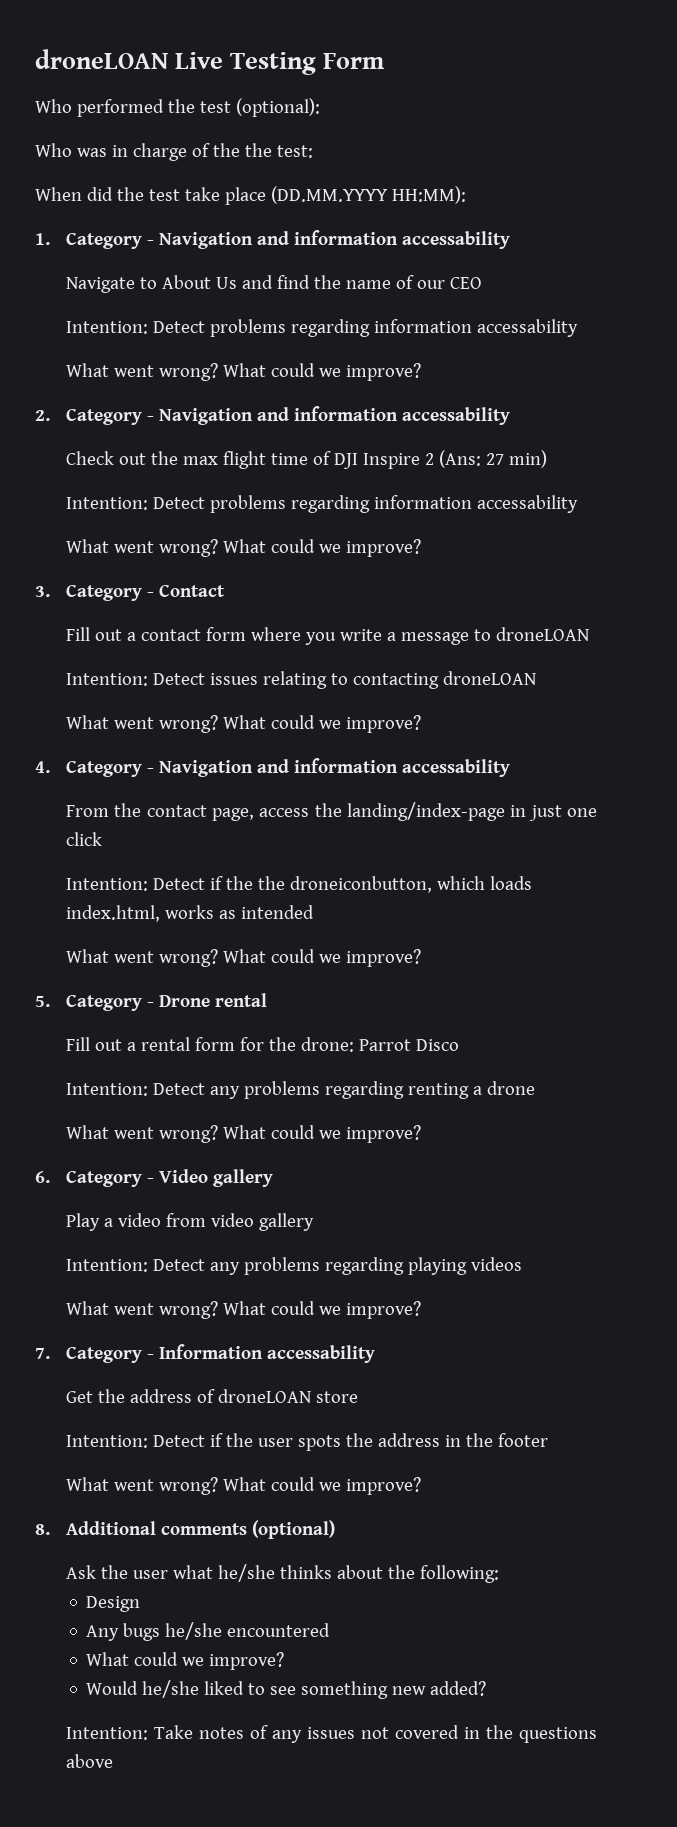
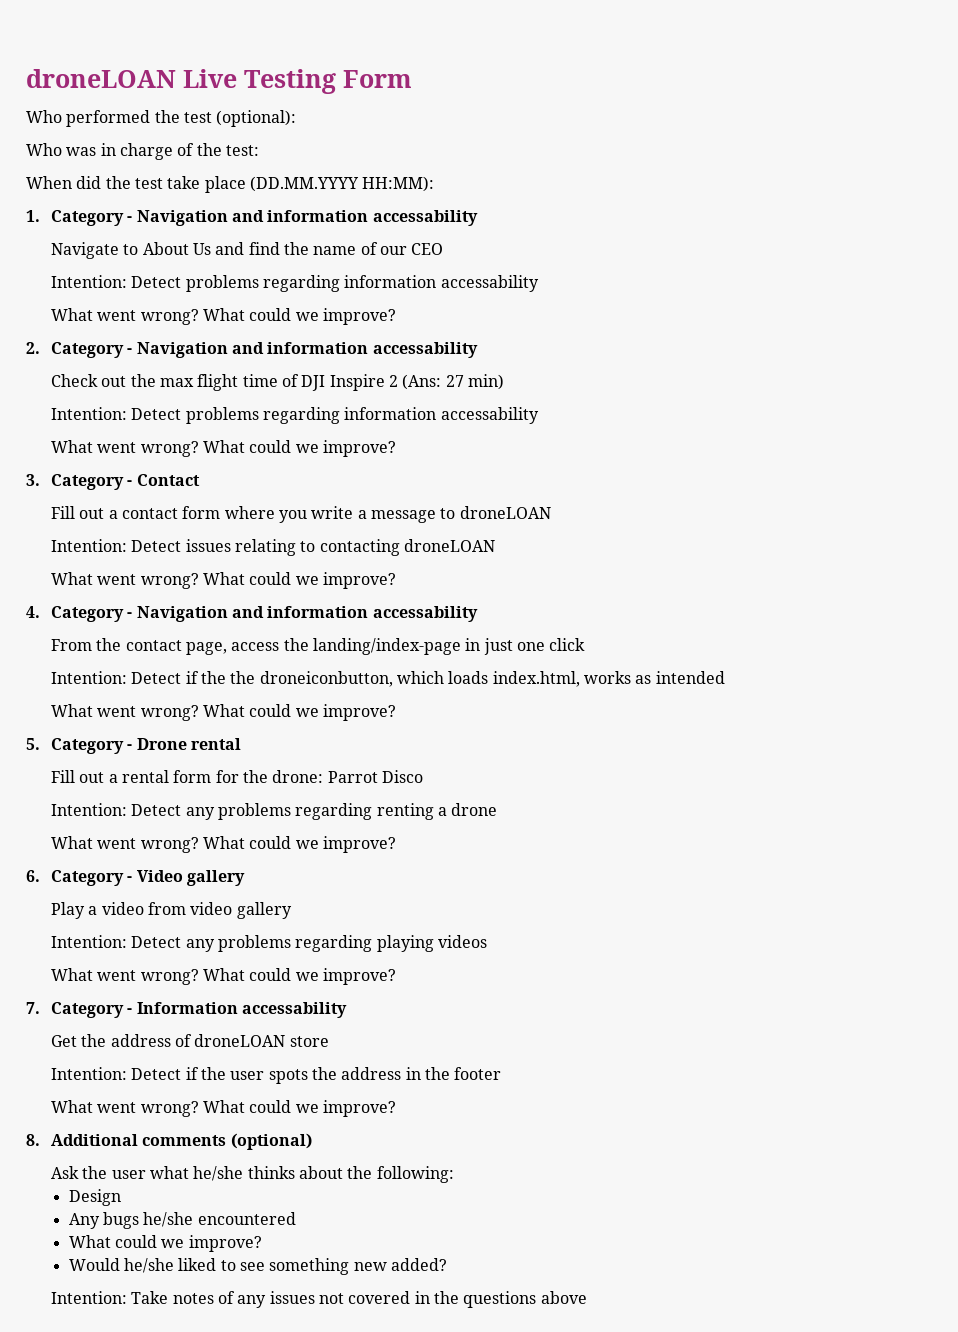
- Who was in charge of the the test:
+ Who was in charge of the test:

